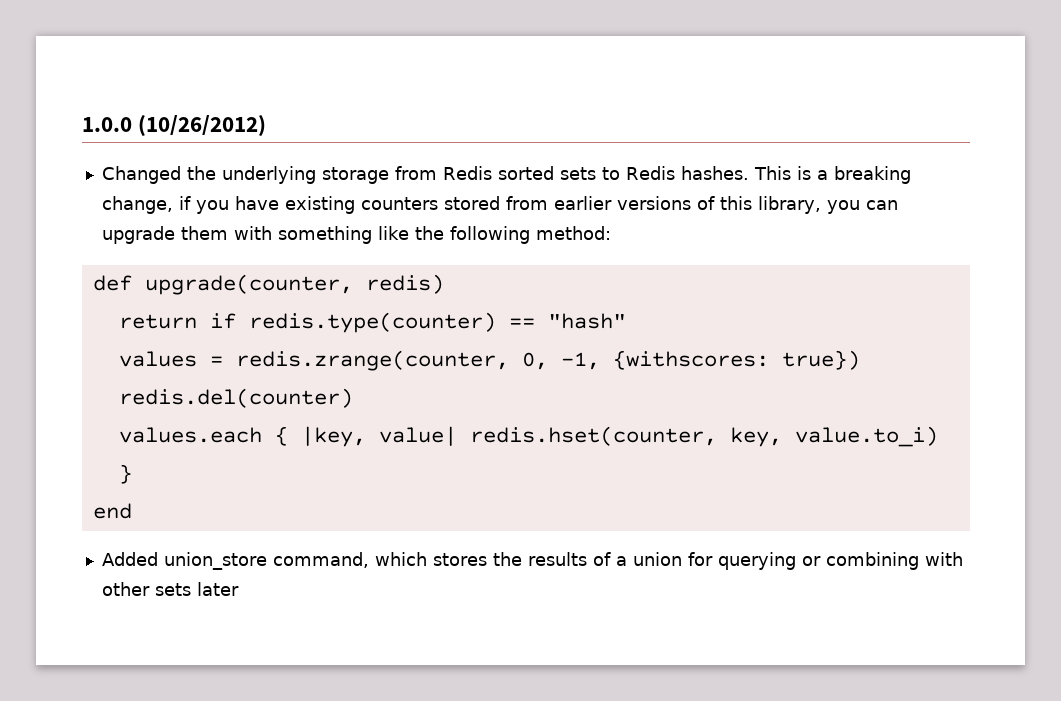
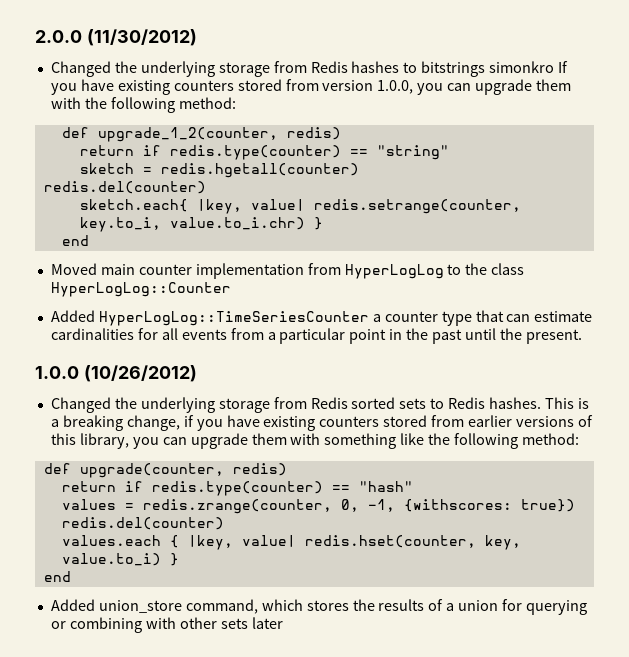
+ 2.0.0 (11/30/2012)
+ Changed the underlying storage from Redis hashes to bitstrings simonkro If you have existing counters stored from version 1.0.0, you can upgrade them with the following method:
+ def upgrade_1_2(counter, redis)
+ return if redis.type(counter) == "string"
+ sketch = redis.hgetall(counter)
+ redis.del(counter)
+ sketch.each{ |key, value| redis.setrange(counter, key.to_i, value.to_i.chr) }
+ end
+ Moved main counter implementation from HyperLogLog to the class HyperLogLog::Counter
+ Added HyperLogLog::TimeSeriesCounter a counter type that can estimate cardinalities for all events from a particular point in the past until the present.

